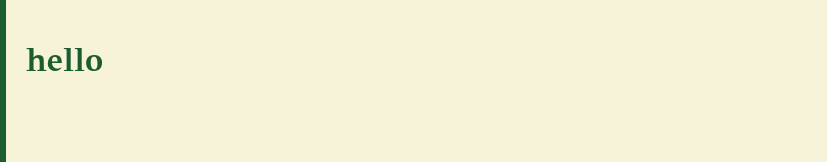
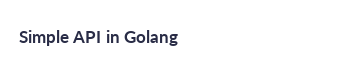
- hello
+ Simple API in Golang

